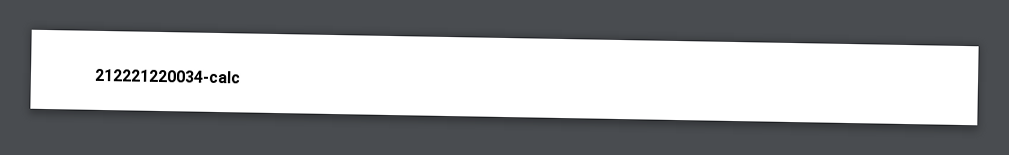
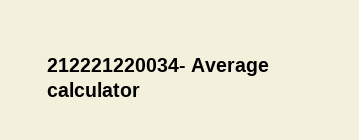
- 212221220034-calc
+ 212221220034- Average calculator

